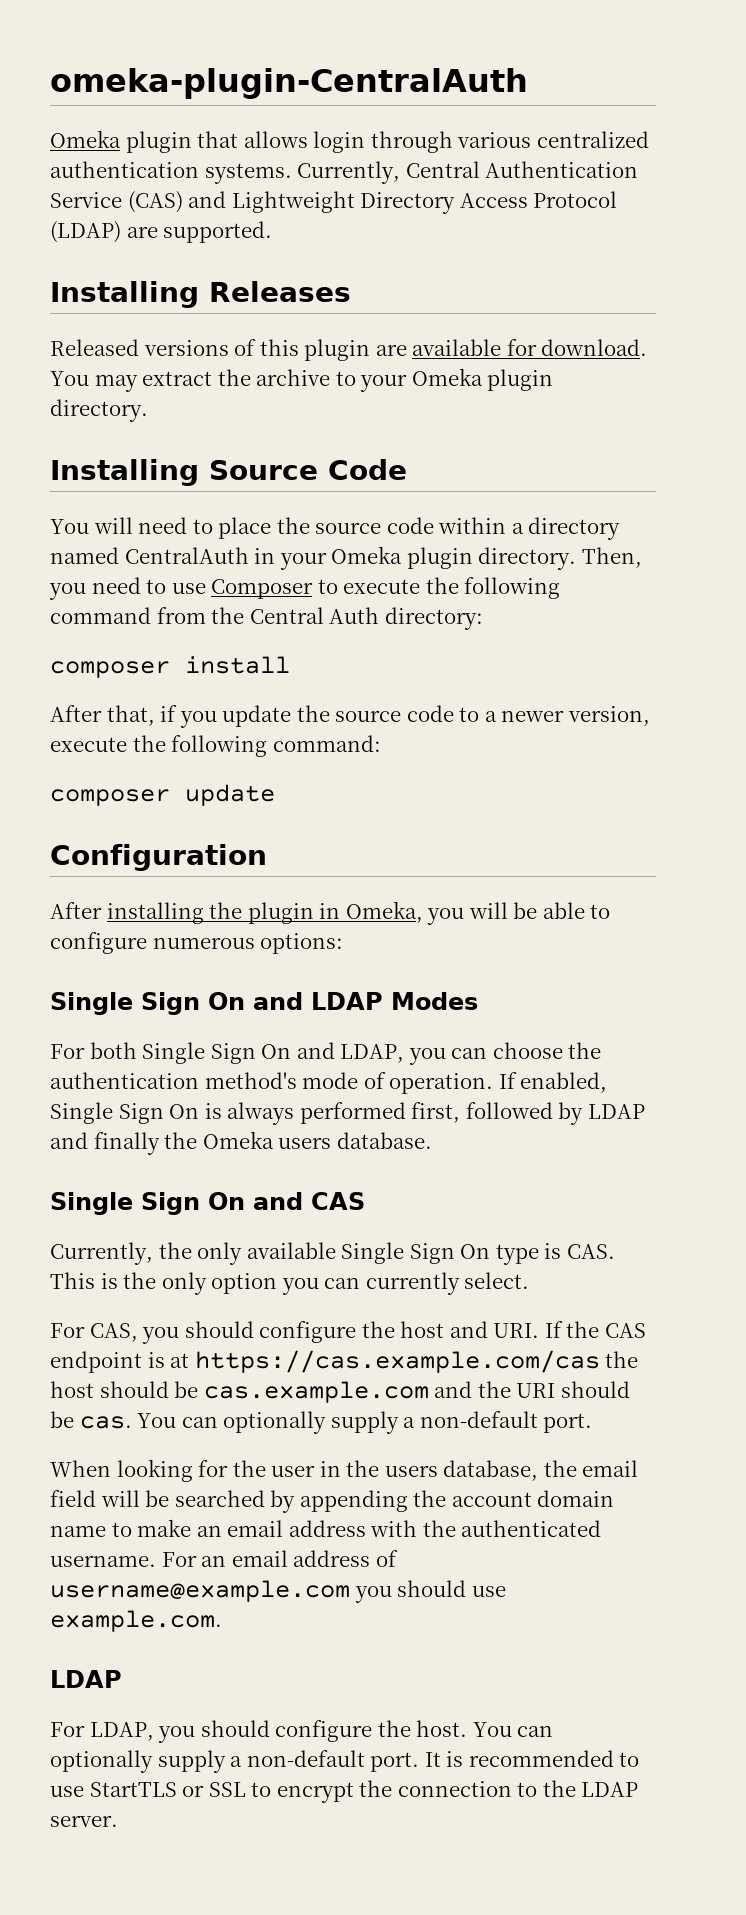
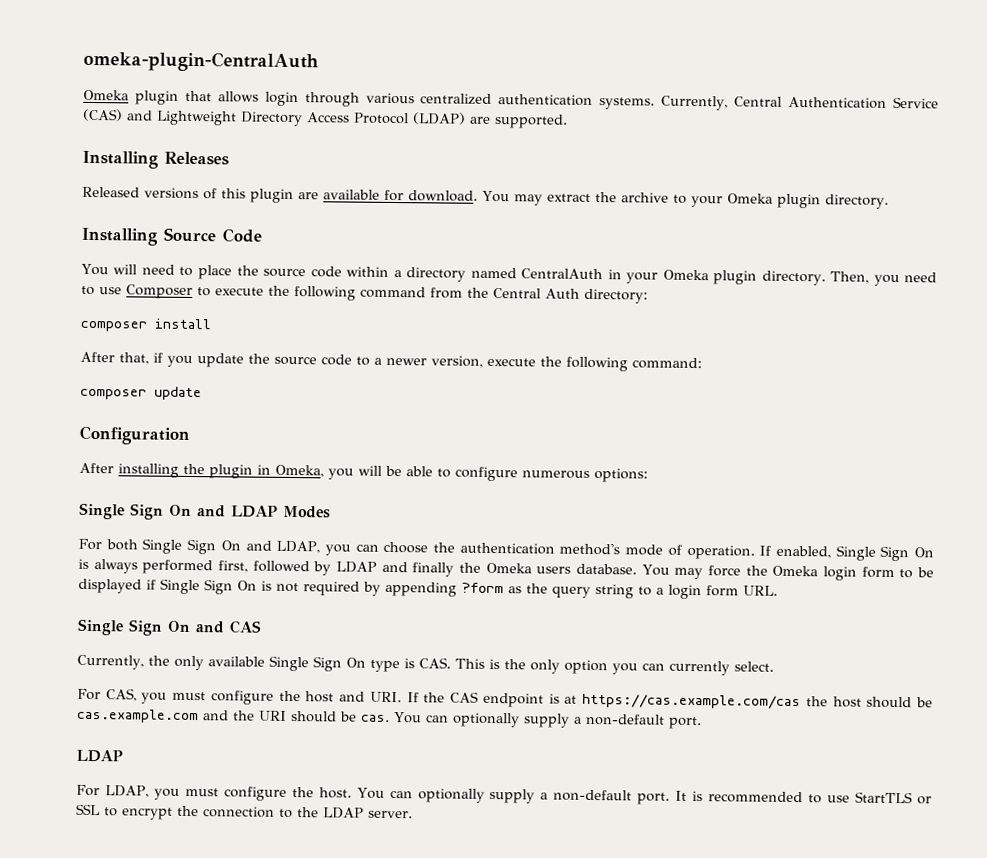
+ You may force the Omeka login form to be displayed if Single Sign On is not required by appending ?form as the query string to a login form URL.
- For CAS, you should configure the host and URI. If the CAS endpoint is at https://cas.example.com/cas the host should be cas.example.com and the URI should be cas.
+ For CAS, you must configure the host and URI. If the CAS endpoint is at https://cas.example.com/cas the host should be cas.example.com and the URI should be cas.
- When looking for the user in the users database, the email field will be searched by appending the account domain name to make an email address with the authenticated username. For an email address of username@example.com you should use example.com.
- For LDAP, you should configure the host.
+ For LDAP, you must configure the host.

